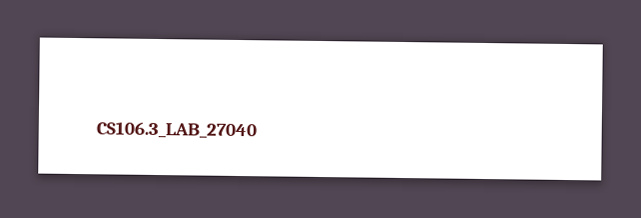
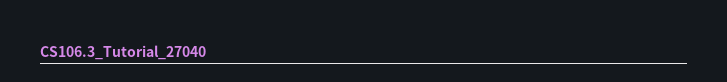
- CS106.3_LAB_27040
+ CS106.3_Tutorial_27040

